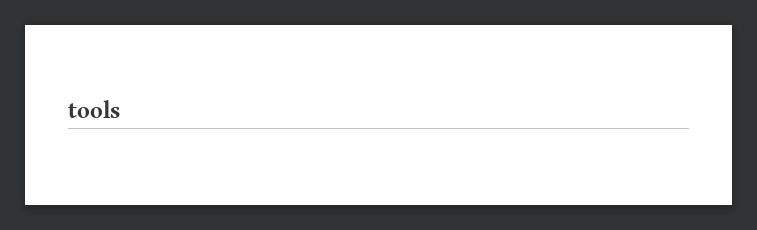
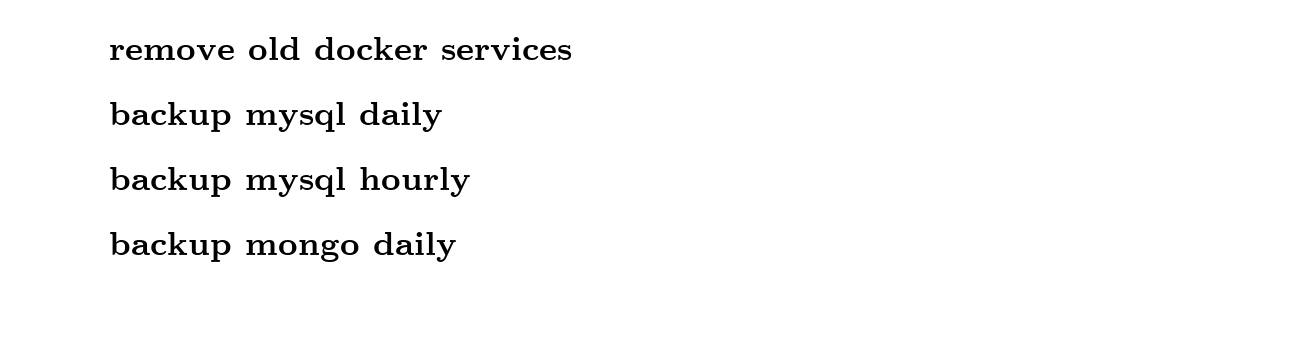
- tools
+ remove old docker services
+ backup mysql daily
+ backup mysql hourly
+ backup mongo daily

